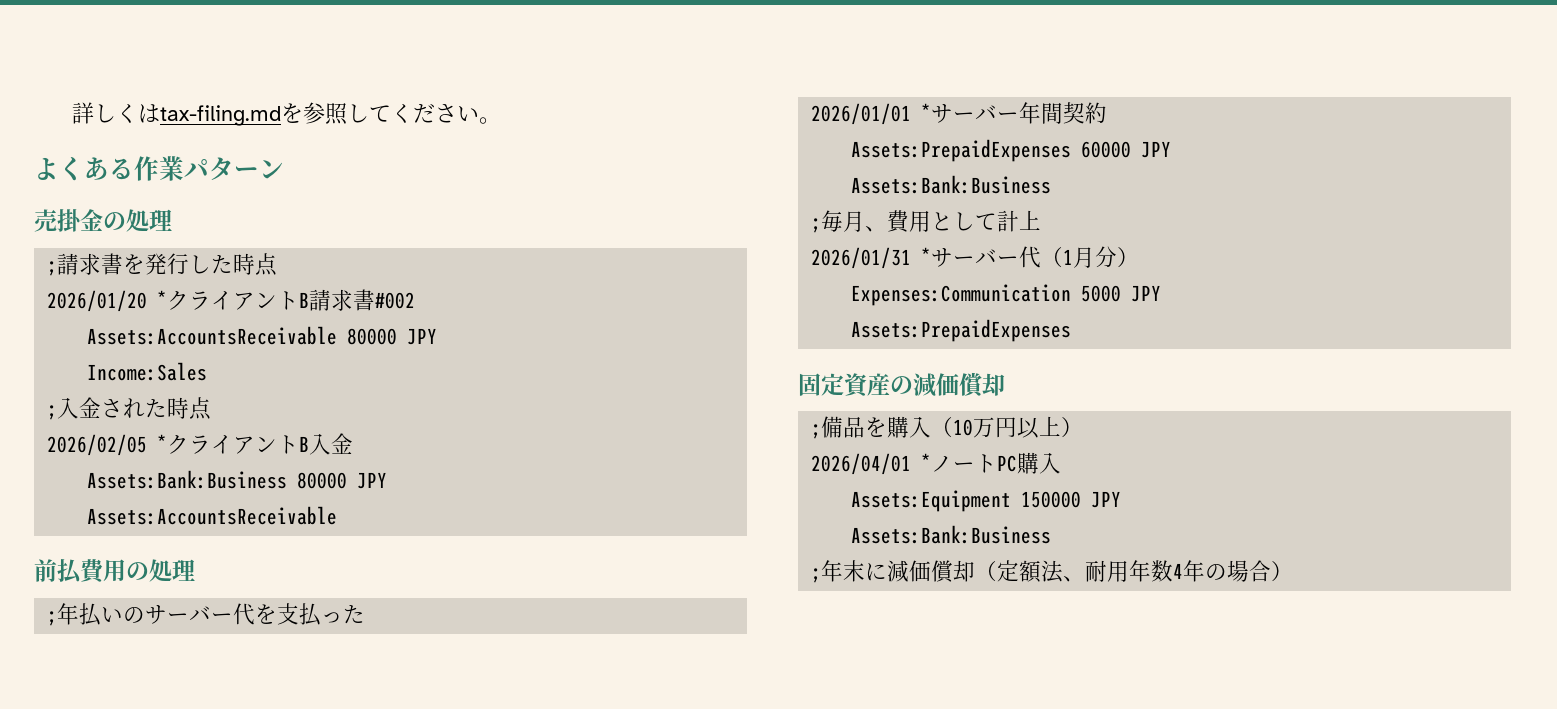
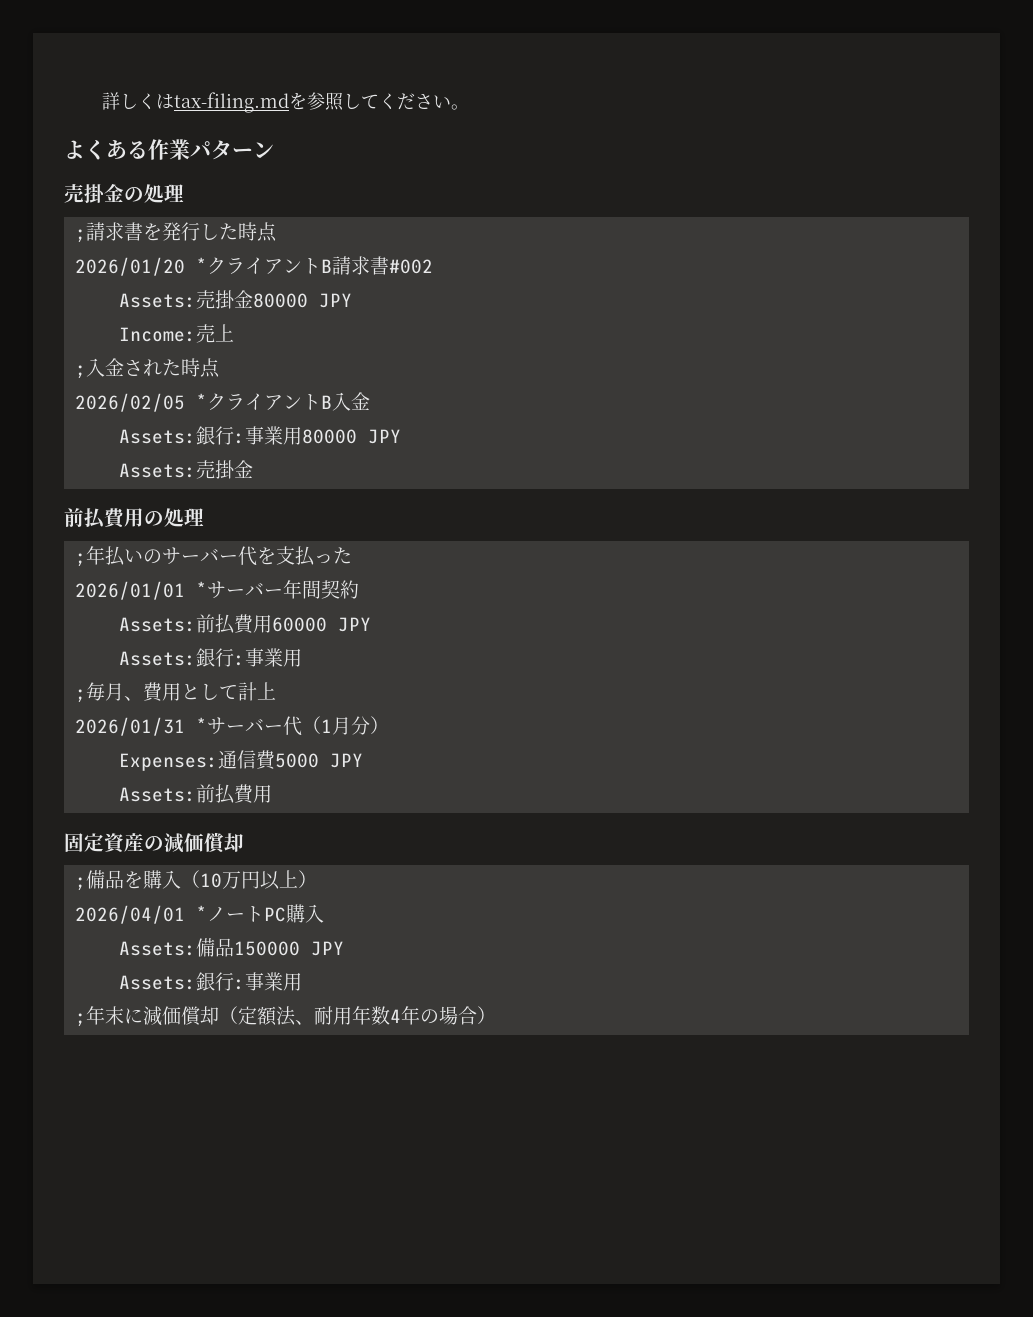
- Assets:AccountsReceivable 80000 JPY
- Income:Sales
+ Assets:売掛金80000 JPY
+ Income:売上
- Assets:Bank:Business 80000 JPY
- Assets:AccountsReceivable
+ Assets:銀行:事業用80000 JPY
+ Assets:売掛金
- Assets:PrepaidExpenses 60000 JPY
- Assets:Bank:Business
+ Assets:前払費用60000 JPY
+ Assets:銀行:事業用
- Expenses:Communication 5000 JPY
- Assets:PrepaidExpenses
+ Expenses:通信費5000 JPY
+ Assets:前払費用
- Assets:Equipment 150000 JPY
- Assets:Bank:Business
+ Assets:備品150000 JPY
+ Assets:銀行:事業用

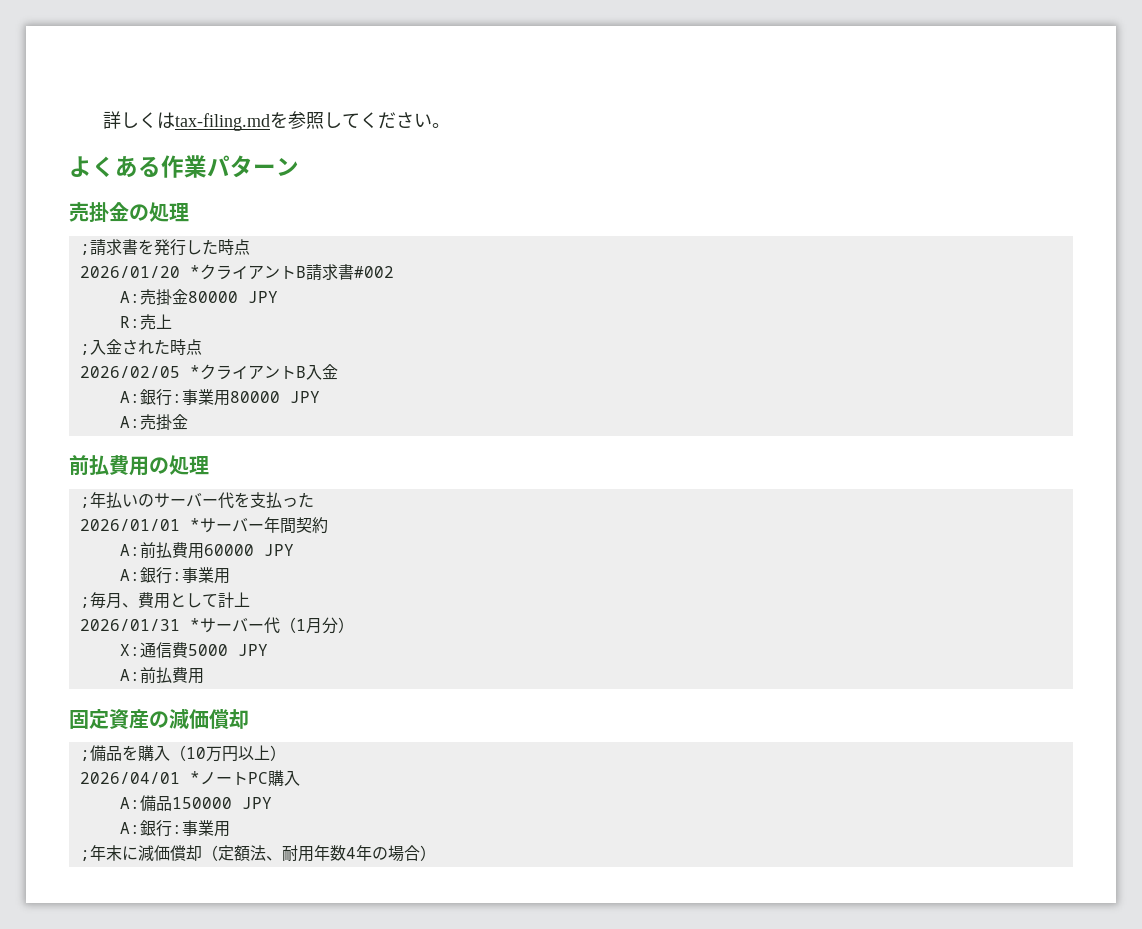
- Assets:売掛金80000 JPY
+ A:売掛金80000 JPY
- Income:売上
+ R:売上
- Assets:銀行:事業用80000 JPY
- Assets:売掛金
+ A:銀行:事業用80000 JPY
+ A:売掛金
- Assets:前払費用60000 JPY
- Assets:銀行:事業用
+ A:前払費用60000 JPY
+ A:銀行:事業用
- Expenses:通信費5000 JPY
- Assets:前払費用
+ X:通信費5000 JPY
+ A:前払費用
- Assets:備品150000 JPY
- Assets:銀行:事業用
+ A:備品150000 JPY
+ A:銀行:事業用

